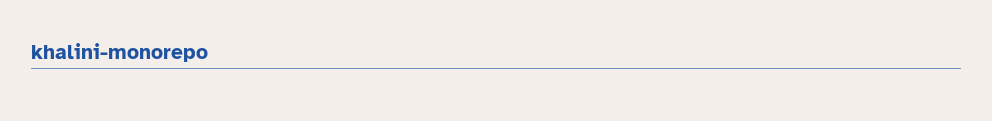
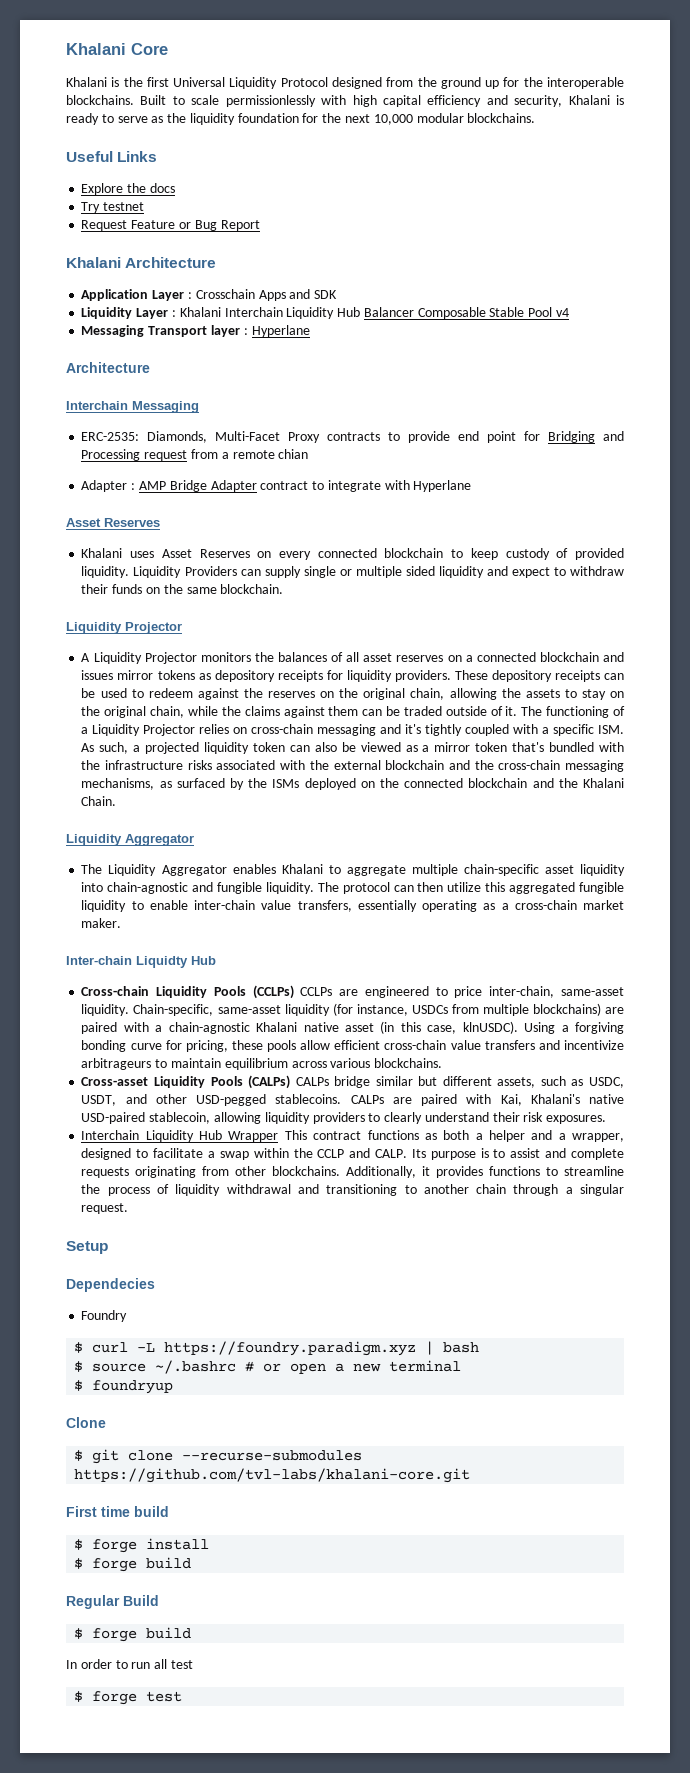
- khalini-monorepo
+ Khalani Core
+ Khalani is the first Universal Liquidity Protocol designed from the ground up for the interoperable blockchains. Built to scale permissionlessly with high capital efficiency and security, Khalani is ready to serve as the liquidity foundation for the next 10,000 modular blockchains.
+ Useful Links
+ Explore the docs
+ Try testnet
+ Request Feature or Bug Report
+ Khalani Architecture
+ Application Layer : Crosschain Apps and SDK
+ Liquidity Layer : Khalani Interchain Liquidity Hub Balancer Composable Stable Pool v4
+ Messaging Transport layer : Hyperlane
+ Architecture
+ Interchain Messaging
+ ERC-2535: Diamonds, Multi-Facet Proxy contracts to provide end point for Bridging and Processing request from a remote chian
+ Adapter : AMP Bridge Adapter contract to integrate with Hyperlane
+ Asset Reserves
+ Khalani uses Asset Reserves on every connected blockchain to keep custody of provided liquidity. Liquidity Providers can supply single or multiple sided liquidity and expect to withdraw their funds on the same blockchain.
+ Liquidity Projector
+ A Liquidity Projector monitors the balances of all asset reserves on a connected blockchain and issues mirror tokens as depository receipts for liquidity providers. These depository receipts can be used to redeem against the reserves on the original chain, allowing the assets to stay on the original chain, while the claims against them can be traded outside of it. The functioning of a Liquidity Projector relies on cross-chain messaging and it's tightly coupled with a specific ISM. As such, a projected liquidity token can also be viewed as a mirror token that's bundled with the infrastructure risks associated with the external blockchain and the cross-chain messaging mechanisms, as surfaced by the ISMs deployed on the connected blockchain and the Khalani Chain.
+ Liquidity Aggregator
+ The Liquidity Aggregator enables Khalani to aggregate multiple chain-specific asset liquidity into chain-agnostic and fungible liquidity. The protocol can then utilize this aggregated fungible liquidity to enable inter-chain value transfers, essentially operating as a cross-chain market maker.
+ Inter-chain Liquidty Hub
+ Cross-chain Liquidity Pools (CCLPs) CCLPs are engineered to price inter-chain, same-asset liquidity. Chain-specific, same-asset liquidity (for instance, USDCs from multiple blockchains) are paired with a chain-agnostic Khalani native asset (in this case, klnUSDC). Using a forgiving bonding curve for pricing, these pools allow efficient cross-chain value transfers and incentivize arbitrageurs to maintain equilibrium across various blockchains.
+ Cross-asset Liquidity Pools (CALPs) CALPs bridge similar but different assets, such as USDC, USDT, and other USD-pegged stablecoins. CALPs are paired with Kai, Khalani's native USD-paired stablecoin, allowing liquidity providers to clearly understand their risk exposures.
+ Interchain Liquidity Hub Wrapper This contract functions as both a helper and a wrapper, designed to facilitate a swap within the CCLP and CALP. Its purpose is to assist and complete requests originating from other blockchains. Additionally, it provides functions to streamline the process of liquidity withdrawal and transitioning to another chain through a singular request.
+ Setup
+ Dependecies
+ Foundry
+ $ curl -L https://foundry.paradigm.xyz | bash
+ $ source ~/.bashrc # or open a new terminal
+ $ foundryup
+ Clone
+ $ git clone --recurse-submodules https://github.com/tvl-labs/khalani-core.git
+ First time build
+ $ forge install
+ $ forge build
+ Regular Build
+ $ forge build
+ In order to run all test
+ $ forge test

